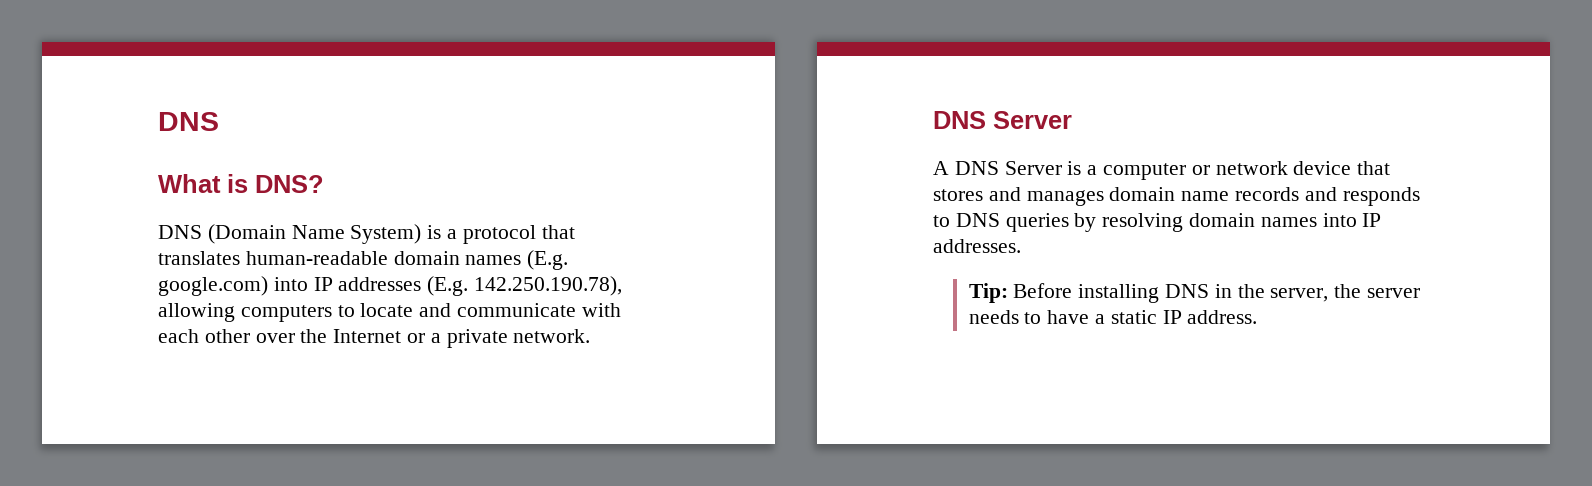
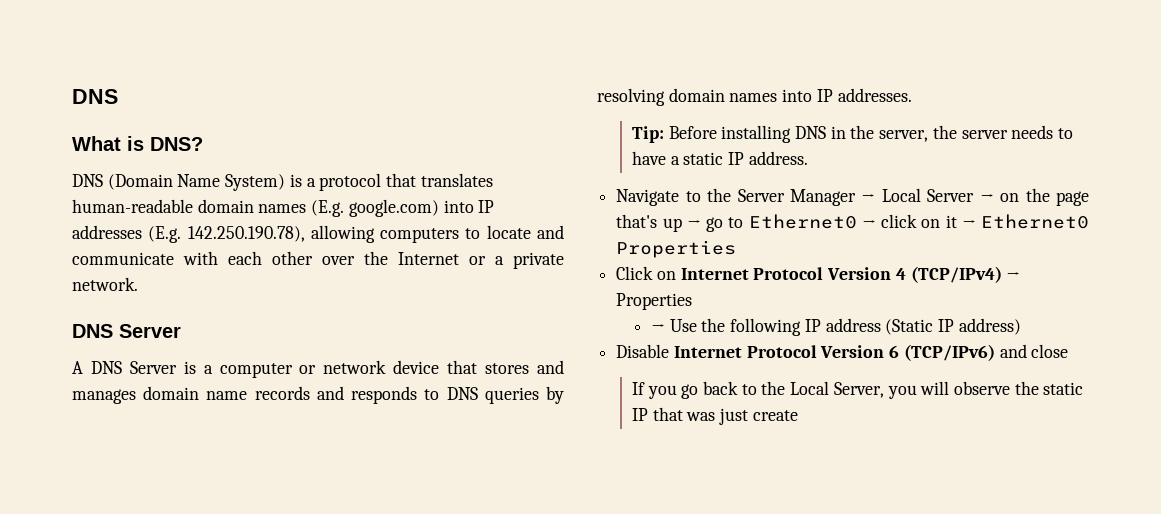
+ Navigate to the Server Manager → Local Server → on the page that's up → go to Ethernet0 → click on it → Ethernet0 Properties
+ Click on Internet Protocol Version 4 (TCP/IPv4) → Properties
+ → Use the following IP address (Static IP address)
+ Disable Internet Protocol Version 6 (TCP/IPv6) and close
+ If you go back to the Local Server, you will observe the static IP that was just create

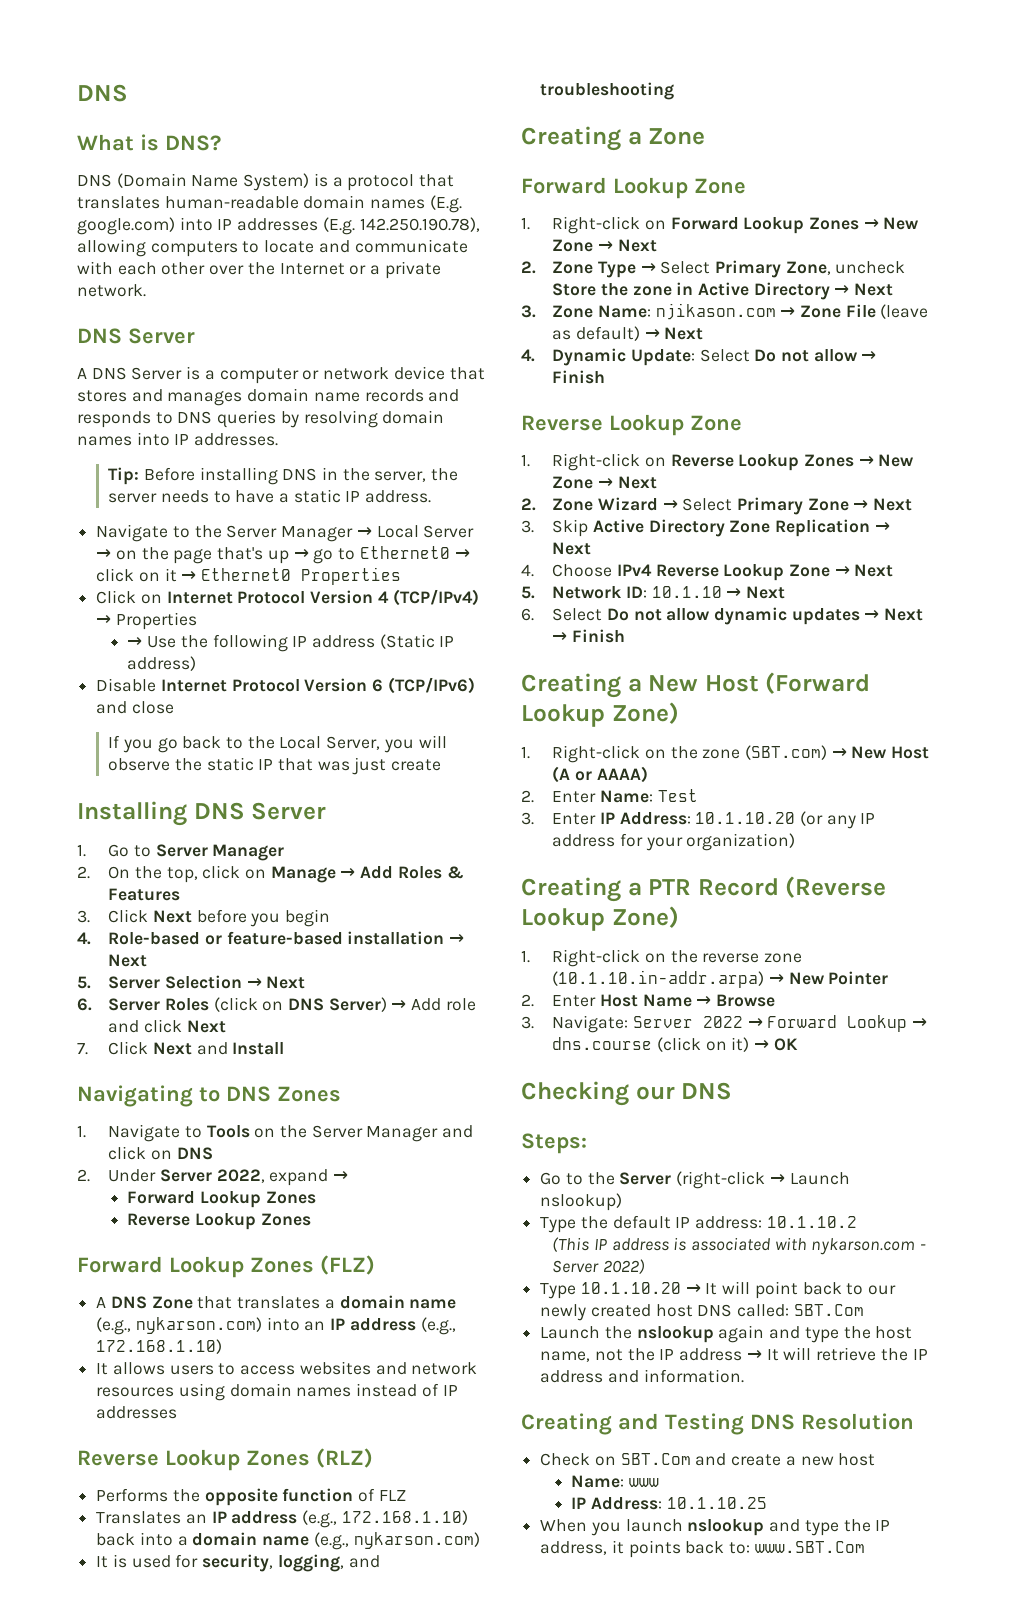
+ Installing DNS Server
+ 1. Go to Server Manager
+ 2. On the top, click on Manage → Add Roles & Features
+ 3. Click Next before you begin
+ 4. Role-based or feature-based installation → Next
+ 5. Server Selection → Next
+ 6. Server Roles (click on DNS Server) → Add role and click Next
+ 7. Click Next and Install
+ Navigating to DNS Zones
+ 1. Navigate to Tools on the Server Manager and click on DNS
+ 2. Under Server 2022, expand →
+ Forward Lookup Zones
+ Reverse Lookup Zones
+ Forward Lookup Zones (FLZ)
+ A DNS Zone that translates a domain name (e.g., nykarson.com) into an IP address (e.g., 172.168.1.10)
+ It allows users to access websites and network resources using domain names instead of IP addresses
+ Reverse Lookup Zones (RLZ)
+ Performs the opposite function of FLZ
+ Translates an IP address (e.g., 172.168.1.10) back into a domain name (e.g., nykarson.com)
+ It is used for security, logging, and troubleshooting
+ Creating a Zone
+ Forward Lookup Zone
+ 1. Right-click on Forward Lookup Zones → New Zone → Next
+ 2. Zone Type → Select Primary Zone, uncheck Store the zone in Active Directory → Next
+ 3. Zone Name: njikason.com → Zone File (leave as default) → Next
+ 4. Dynamic Update: Select Do not allow → Finish
+ Reverse Lookup Zone
+ 1. Right-click on Reverse Lookup Zones → New Zone → Next
+ 2. Zone Wizard → Select Primary Zone → Next
+ 3. Skip Active Directory Zone Replication → Next
+ 4. Choose IPv4 Reverse Lookup Zone → Next
+ 5. Network ID: 10.1.10 → Next
+ 6. Select Do not allow dynamic updates → Next → Finish
+ Creating a New Host (Forward Lookup Zone)
+ 1. Right-click on the zone (SBT.com) → New Host (A or AAAA)
+ 2. Enter Name: Test
+ 3. Enter IP Address: 10.1.10.20 (or any IP address for your organization)
+ Creating a PTR Record (Reverse Lookup Zone)
+ 1. Right-click on the reverse zone (10.1.10.in-addr.arpa) → New Pointer
+ 2. Enter Host Name → Browse
+ 3. Navigate: Server 2022 → Forward Lookup → dns.course (click on it) → OK
+ Checking our DNS
+ Steps:
+ Go to the Server (right-click → Launch nslookup)
+ Type the default IP address: 10.1.10.2
+ (This IP address is associated with nykarson.com - Server 2022)
+ Type 10.1.10.20 → It will point back to our newly created host DNS called: SBT.Com
+ Launch the nslookup again and type the host name, not the IP address → It will retrieve the IP address and information.
+ Creating and Testing DNS Resolution
+ Check on SBT.Com and create a new host
+ Name: www
+ IP Address: 10.1.10.25
+ When you launch nslookup and type the IP address, it points back to: www.SBT.Com

